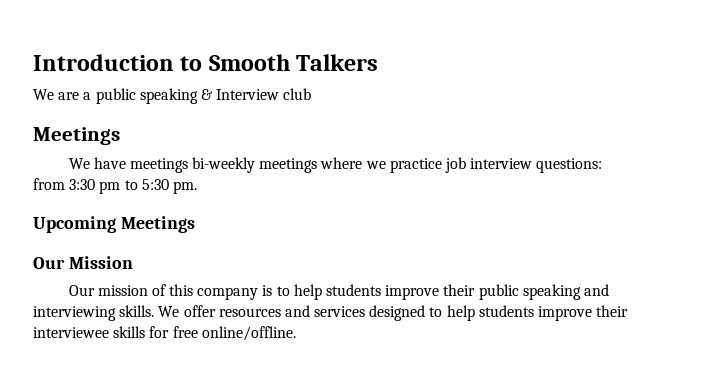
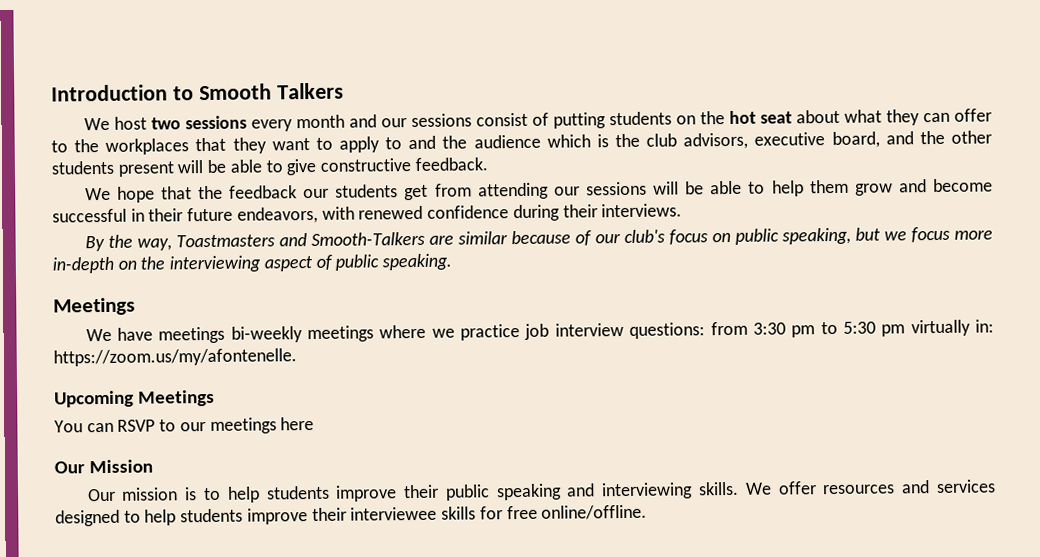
- We are a public speaking & Interview club
+ We host two sessions every month and our sessions consist of putting students on the hot seat about what they can offer to the workplaces that they want to apply to and the audience which is the club advisors, executive board, and the other students present will be able to give constructive feedback.
+ We hope that the feedback our students get from attending our sessions will be able to help them grow and become successful in their future endeavors, with renewed confidence during their interviews.
+ By the way, Toastmasters and Smooth-Talkers are similar because of our club's focus on public speaking, but we focus more in-depth on the interviewing aspect of public speaking.
- We have meetings bi-weekly meetings where we practice job interview questions: from 3:30 pm to 5:30 pm.
+ We have meetings bi-weekly meetings where we practice job interview questions: from 3:30 pm to 5:30 pm virtually in: https://zoom.us/my/afontenelle.
  Upcoming Meetings
+ You can RSVP to our meetings here
- Our mission of this company is to help students improve their public speaking and interviewing skills.
+ Our mission is to help students improve their public speaking and interviewing skills.

